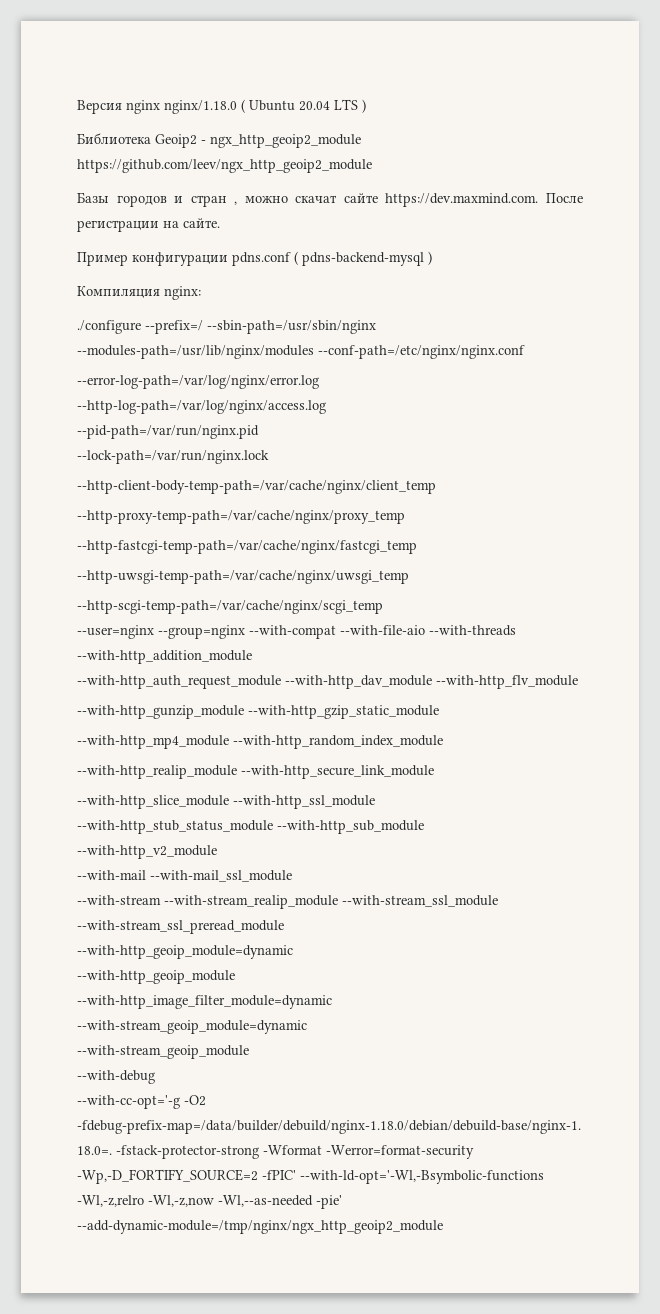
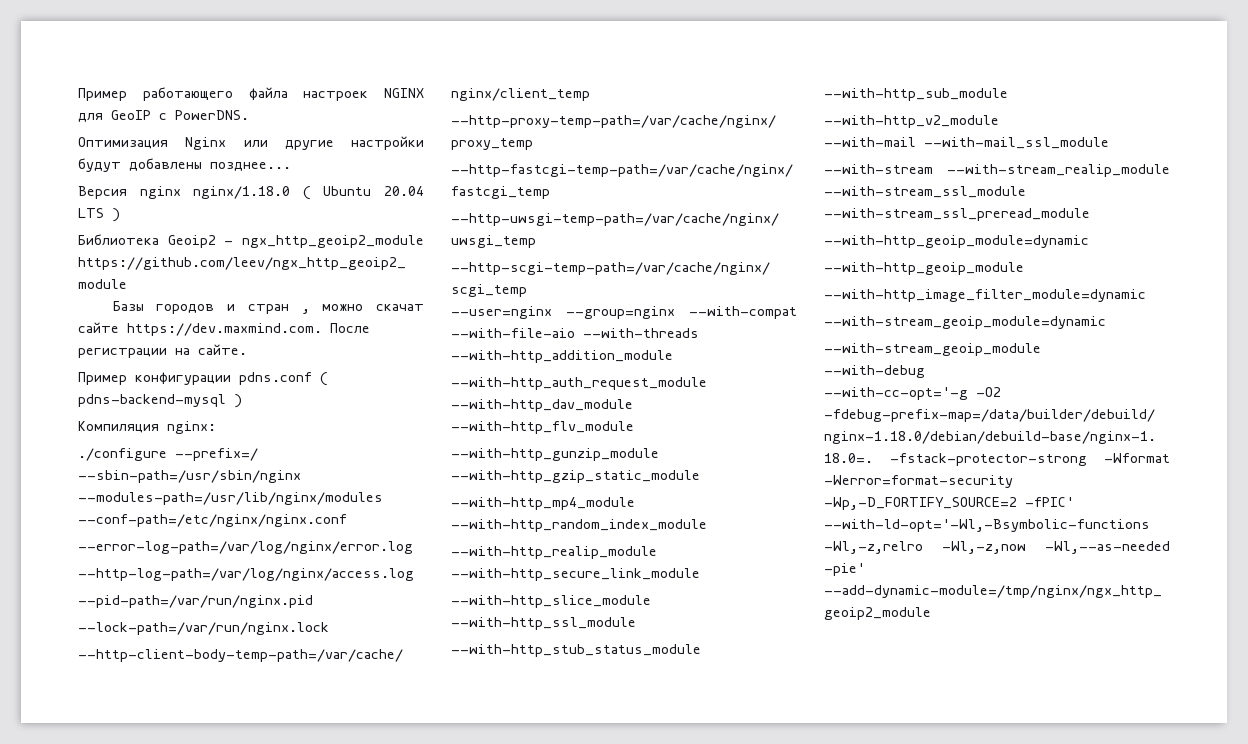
+ Пример работающего файла настроек NGINX для GeoIP с PowerDNS.
+ Оптимизация Nginx или другие настройки будут добавлены позднее...

